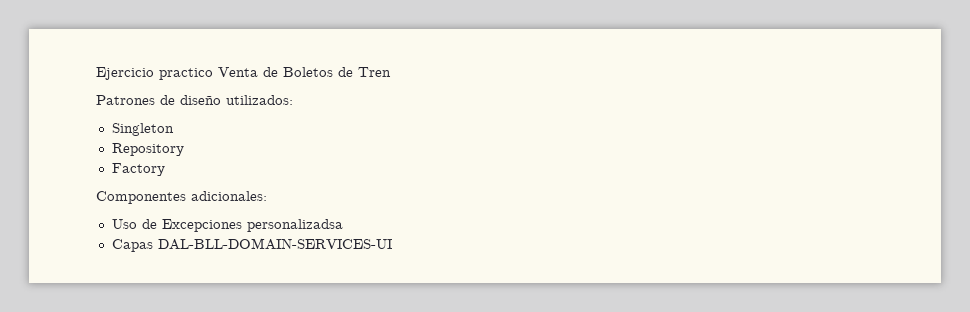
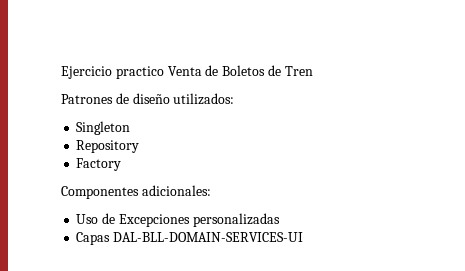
- Uso de Excepciones personalizadsa
+ Uso de Excepciones personalizadas

